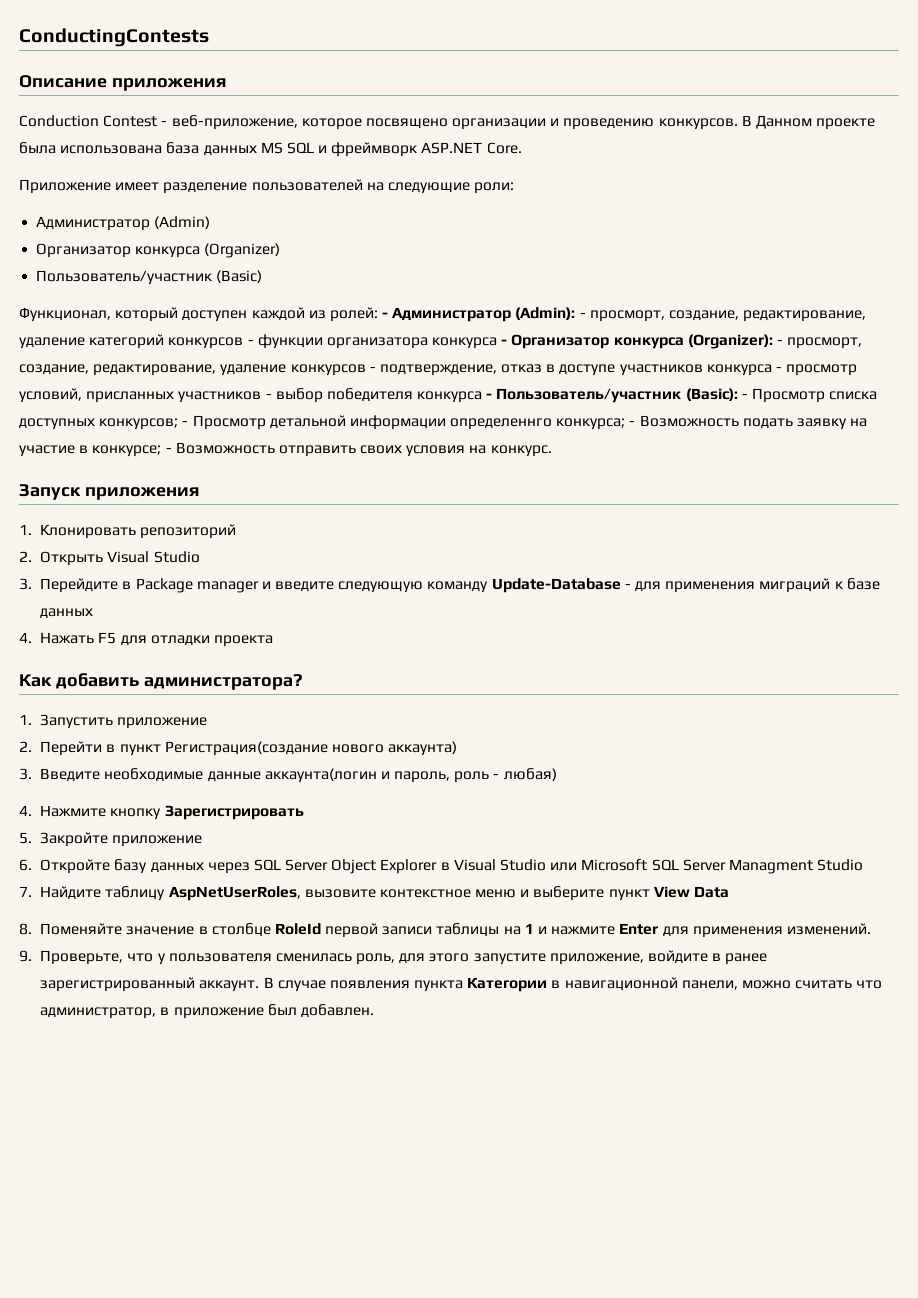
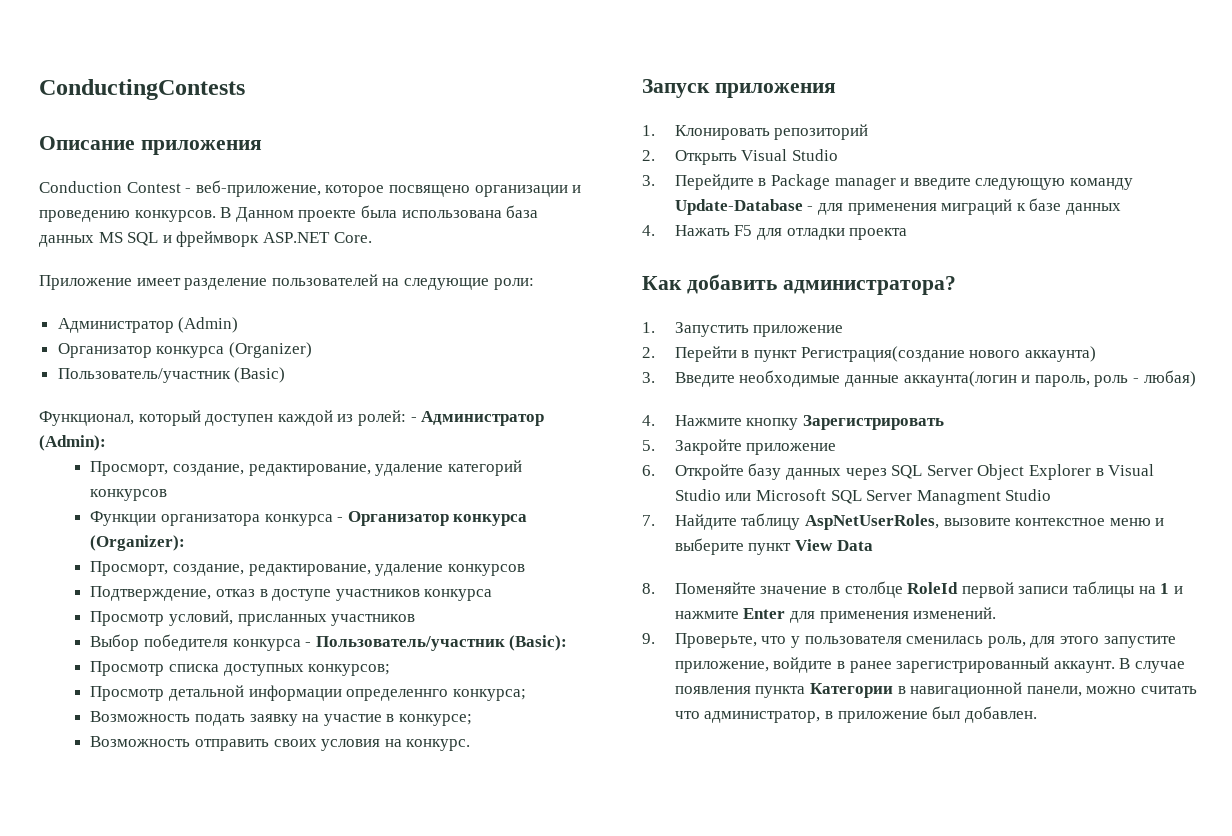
- Функционал, который доступен каждой из ролей: - Администратор (Admin): - просморт, создание, редактирование, удаление категорий конкурсов - функции организатора конкурса - Организатор конкурса (Organizer): - просморт, создание, редактирование, удаление конкурсов - подтверждение, отказ в доступе участников конкурса - просмотр условий, присланных участников - выбор победителя конкурса - Пользователь/участник (Basic): - Просмотр списка доступных конкурсов; - Просмотр детальной информации определеннго конкурса; - Возможность подать заявку на участие в конкурсе; - Возможность отправить своих условия на конкурс.
+ Функционал, который доступен каждой из ролей: - Администратор (Admin):
+ Просморт, создание, редактирование, удаление категорий конкурсов
+ Функции организатора конкурса - Организатор конкурса (Organizer):
+ Просморт, создание, редактирование, удаление конкурсов
+ Подтверждение, отказ в доступе участников конкурса
+ Просмотр условий, присланных участников
+ Выбор победителя конкурса - Пользователь/участник (Basic):
+ Просмотр списка доступных конкурсов;
+ Просмотр детальной информации определеннго конкурса;
+ Возможность подать заявку на участие в конкурсе;
+ Возможность отправить своих условия на конкурс.

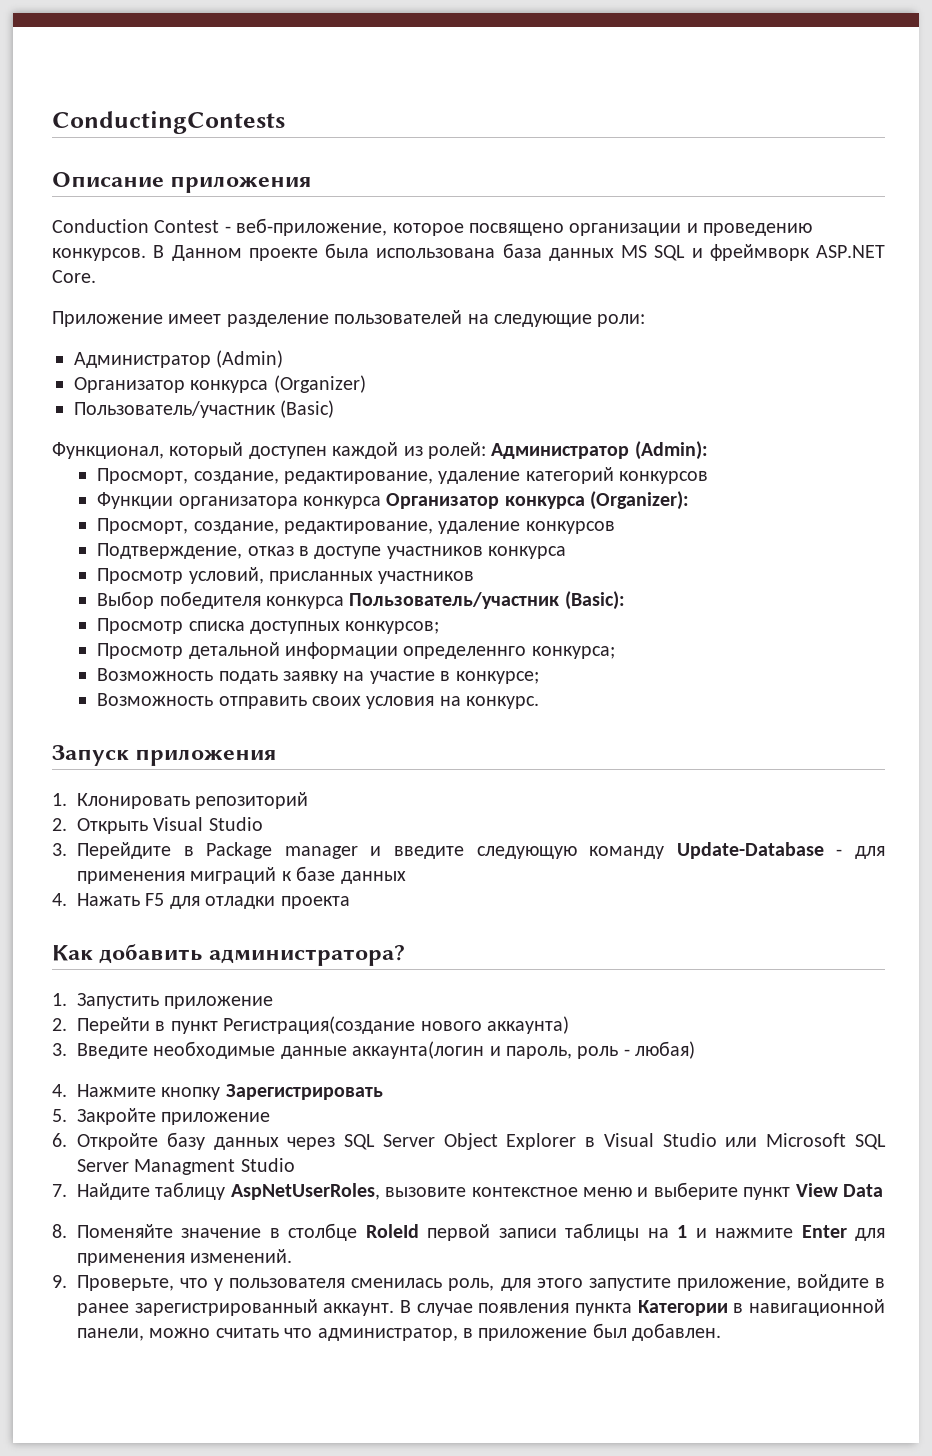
- Функционал, который доступен каждой из ролей: - Администратор (Admin):
+ Функционал, который доступен каждой из ролей: Администратор (Admin):
- Функции организатора конкурса - Организатор конкурса (Organizer):
+ Функции организатора конкурса Организатор конкурса (Organizer):
- Выбор победителя конкурса - Пользователь/участник (Basic):
+ Выбор победителя конкурса Пользователь/участник (Basic):

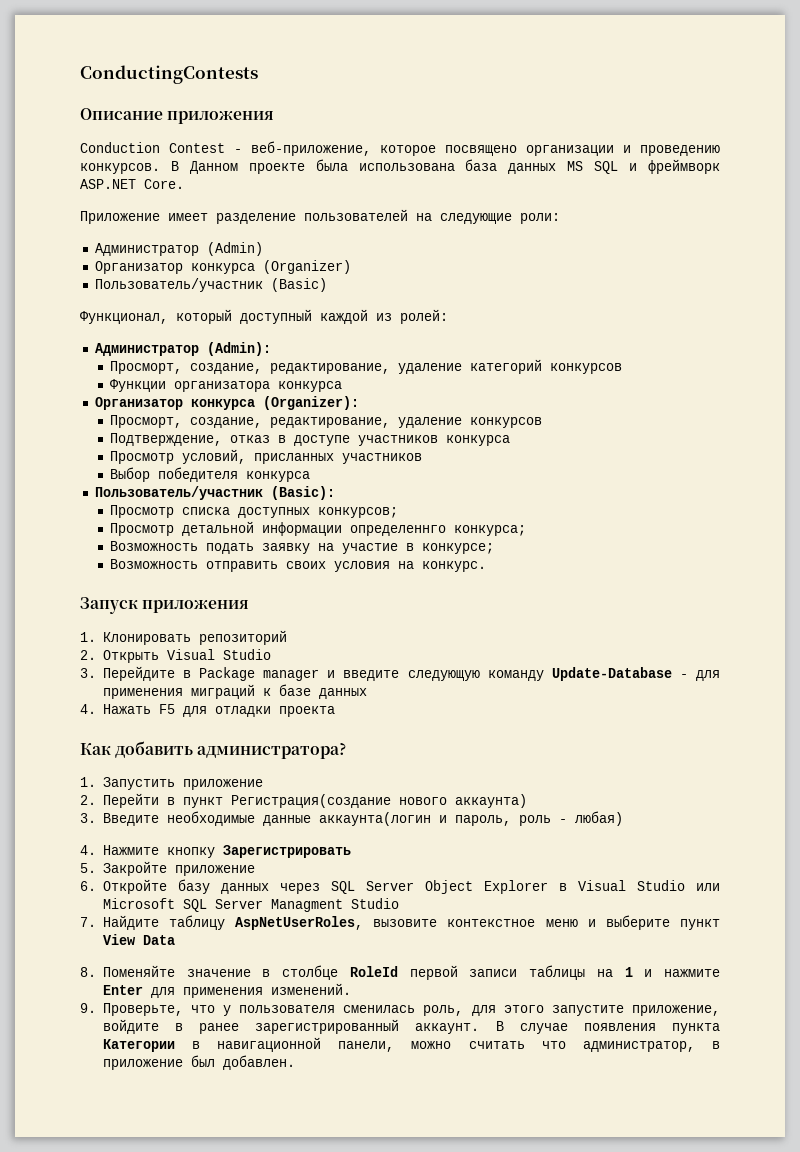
- Функционал, который доступен каждой из ролей: Администратор (Admin):
+ Функционал, который доступный каждой из ролей:
+ Администратор (Admin):
- Функции организатора конкурса Организатор конкурса (Organizer):
+ Функции организатора конкурса
+ Организатор конкурса (Organizer):
- Выбор победителя конкурса Пользователь/участник (Basic):
+ Выбор победителя конкурса
+ Пользователь/участник (Basic):

